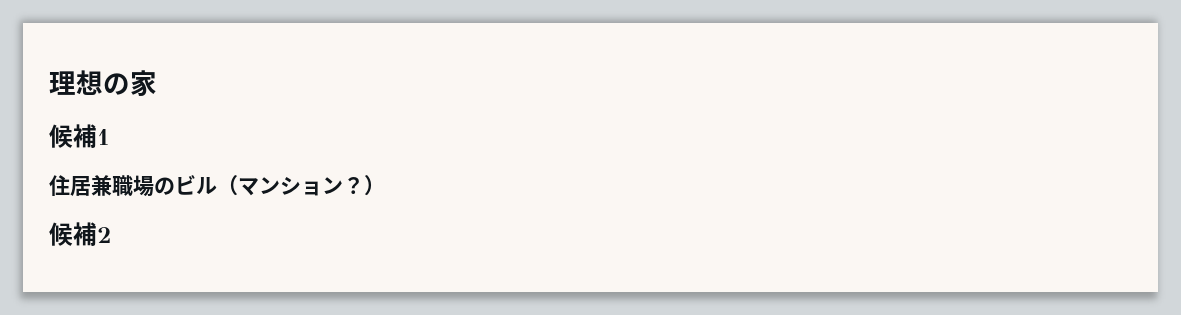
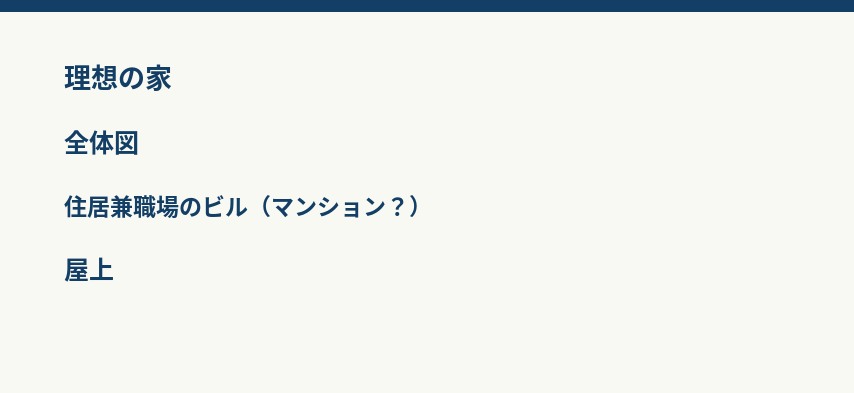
- 候補1
+ 全体図
- 候補2
+ 屋上

